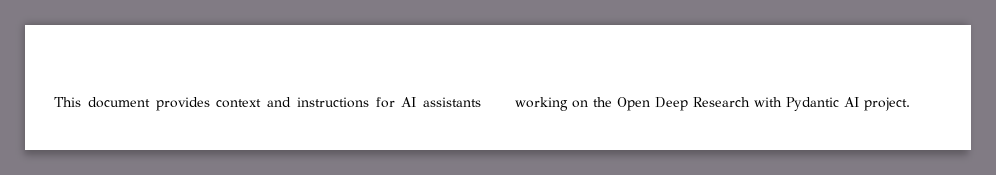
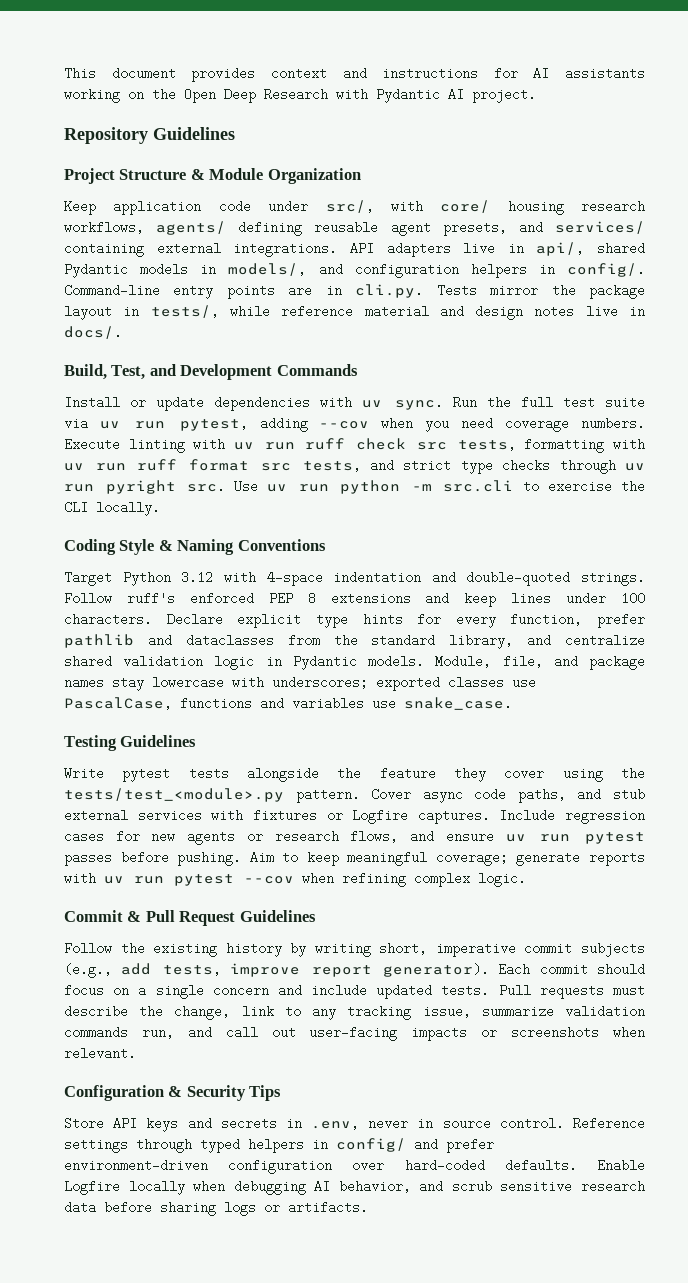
+ Repository Guidelines
+ Project Structure & Module Organization
+ Keep application code under src/, with core/ housing research workflows, agents/ defining reusable agent presets, and services/ containing external integrations. API adapters live in api/, shared Pydantic models in models/, and configuration helpers in config/. Command-line entry points are in cli.py. Tests mirror the package layout in tests/, while reference material and design notes live in docs/.
+ Build, Test, and Development Commands
+ Install or update dependencies with uv sync. Run the full test suite via uv run pytest, adding --cov when you need coverage numbers. Execute linting with uv run ruff check src tests, formatting with uv run ruff format src tests, and strict type checks through uv run pyright src. Use uv run python -m src.cli to exercise the CLI locally.
+ Coding Style & Naming Conventions
+ Target Python 3.12 with 4-space indentation and double-quoted strings. Follow ruff's enforced PEP 8 extensions and keep lines under 100 characters. Declare explicit type hints for every function, prefer pathlib and dataclasses from the standard library, and centralize shared validation logic in Pydantic models. Module, file, and package names stay lowercase with underscores; exported classes use PascalCase, functions and variables use snake_case.
+ Testing Guidelines
+ Write pytest tests alongside the feature they cover using the tests/test_<module>.py pattern. Cover async code paths, and stub external services with fixtures or Logfire captures. Include regression cases for new agents or research flows, and ensure uv run pytest passes before pushing. Aim to keep meaningful coverage; generate reports with uv run pytest --cov when refining complex logic.
+ Commit & Pull Request Guidelines
+ Follow the existing history by writing short, imperative commit subjects (e.g., add tests, improve report generator). Each commit should focus on a single concern and include updated tests. Pull requests must describe the change, link to any tracking issue, summarize validation commands run, and call out user-facing impacts or screenshots when relevant.
+ Configuration & Security Tips
+ Store API keys and secrets in .env, never in source control. Reference settings through typed helpers in config/ and prefer environment-driven configuration over hard-coded defaults. Enable Logfire locally when debugging AI behavior, and scrub sensitive research data before sharing logs or artifacts.

